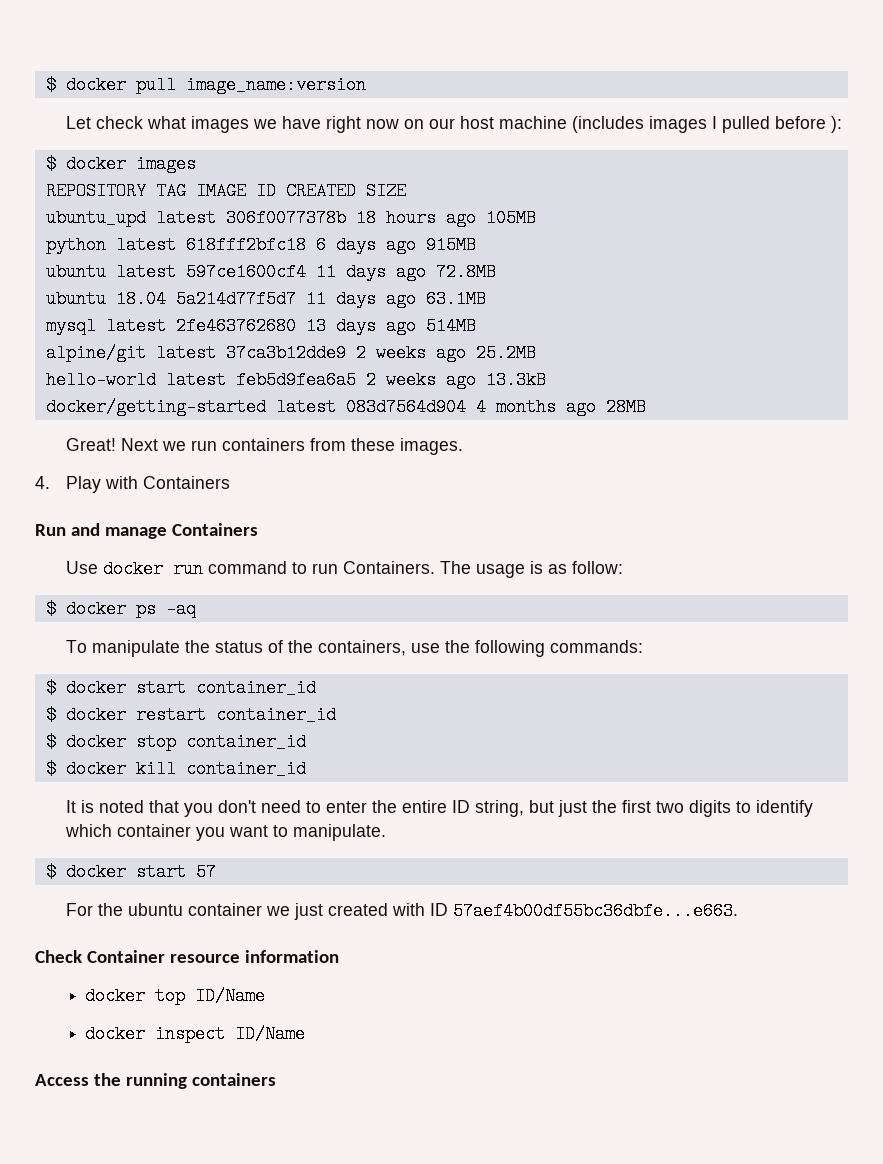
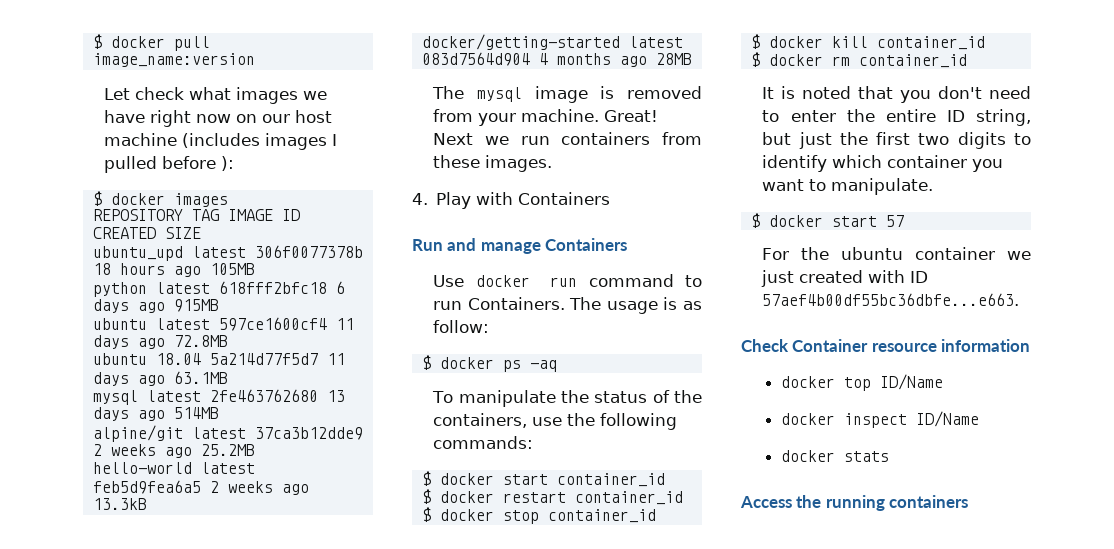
+ The mysql image is removed from your machine.
+ $ docker rm container_id
+ docker stats

